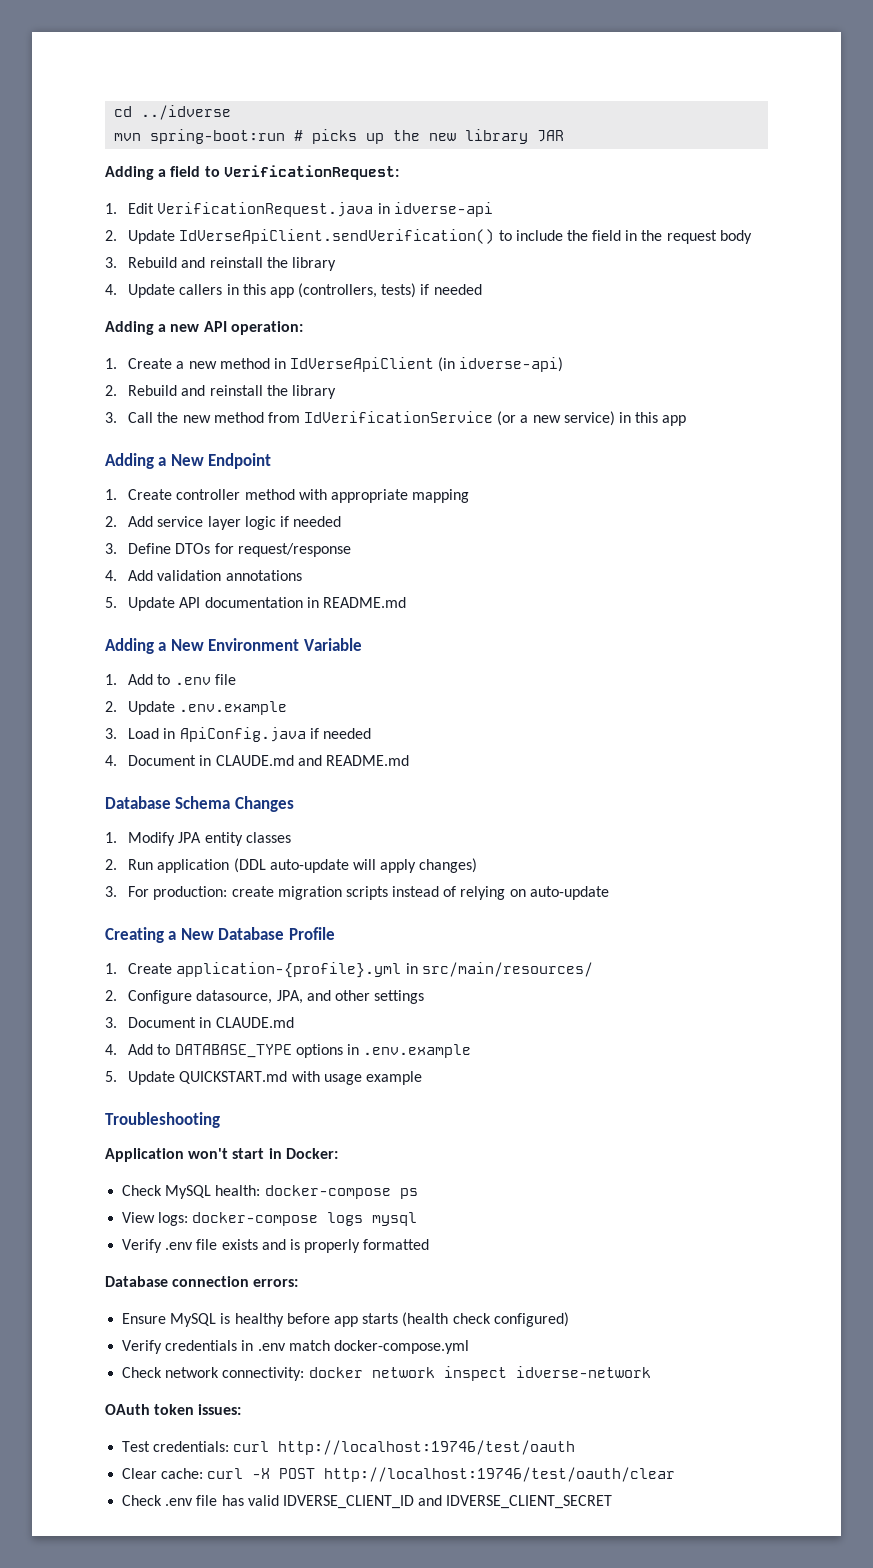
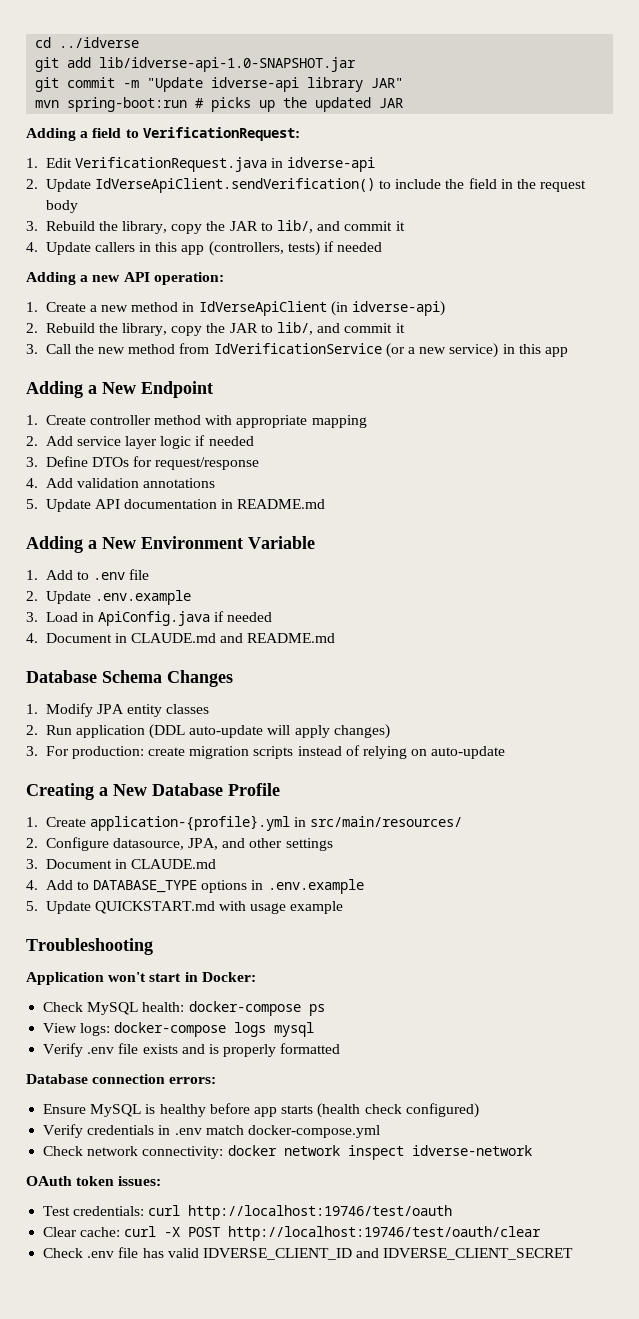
+ git add lib/idverse-api-1.0-SNAPSHOT.jar
+ git commit -m "Update idverse-api library JAR"
- mvn spring-boot:run # picks up the new library JAR
+ mvn spring-boot:run # picks up the updated JAR
- 3. Rebuild and reinstall the library
+ 3. Rebuild the library, copy the JAR to lib/, and commit it
- 2. Rebuild and reinstall the library
+ 2. Rebuild the library, copy the JAR to lib/, and commit it

